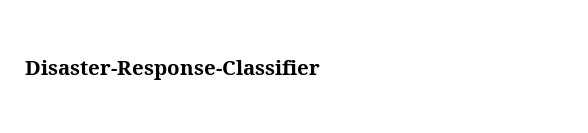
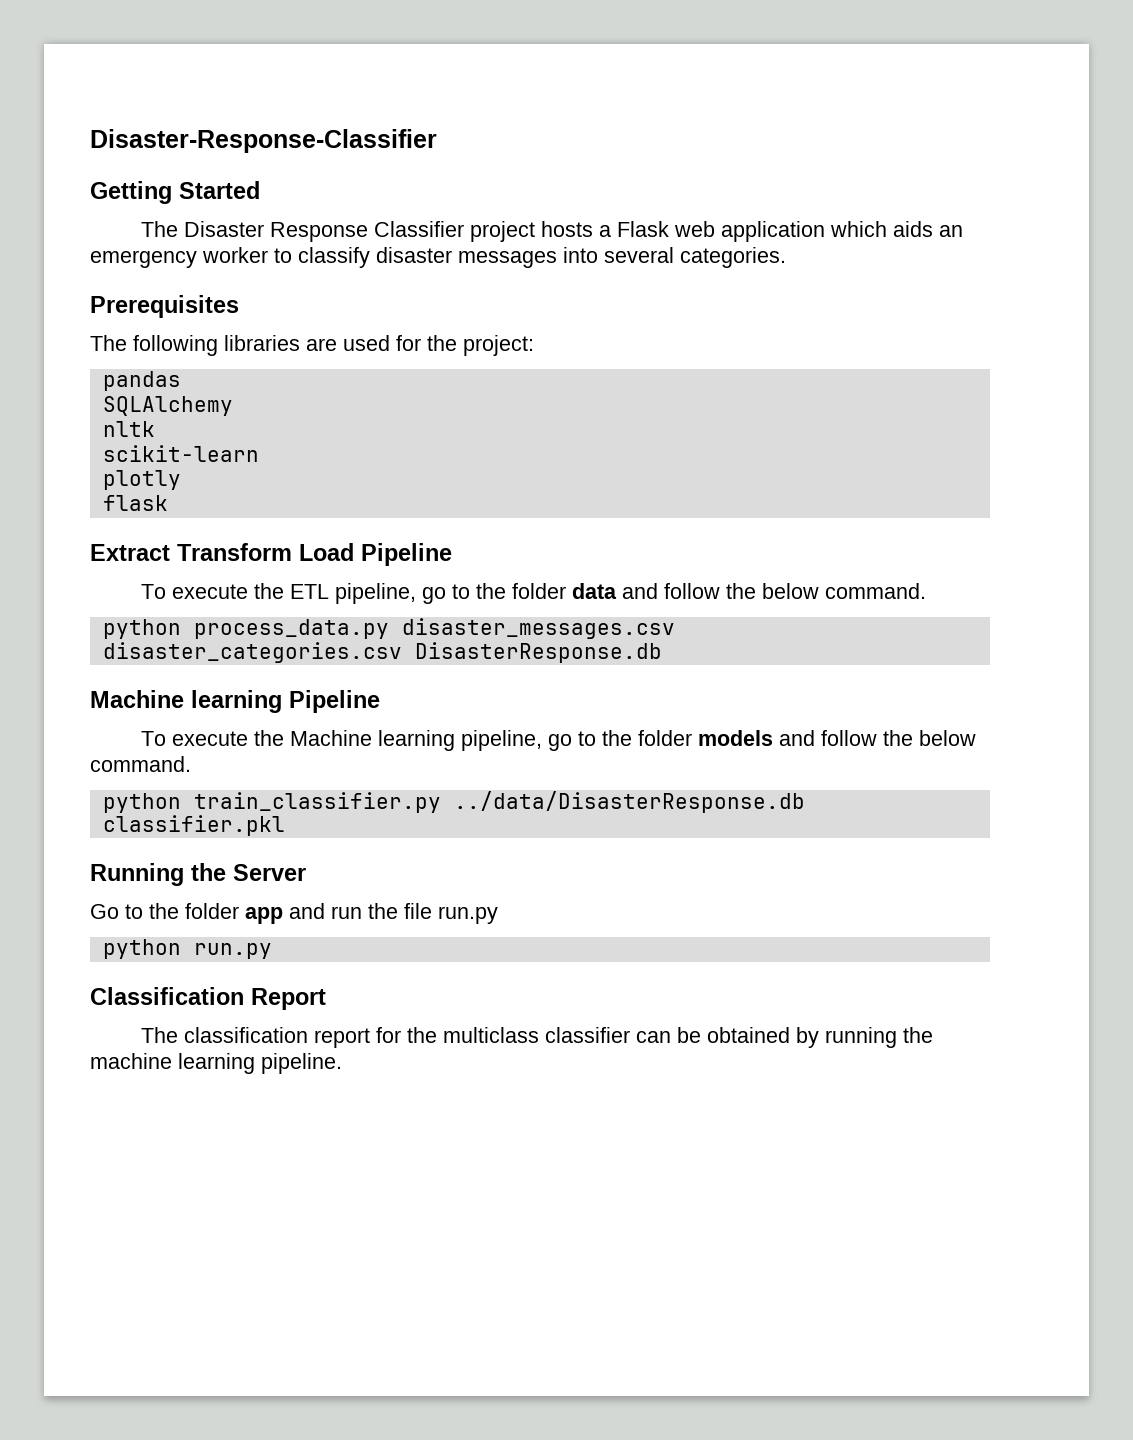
+ Getting Started
+ The Disaster Response Classifier project hosts a Flask web application which aids an emergency worker to classify disaster messages into several categories.
+ Prerequisites
+ The following libraries are used for the project:
+ pandas
+ SQLAlchemy
+ nltk
+ scikit-learn
+ plotly
+ flask
+ Extract Transform Load Pipeline
+ To execute the ETL pipeline, go to the folder data and follow the below command.
+ python process_data.py disaster_messages.csv disaster_categories.csv DisasterResponse.db
+ Machine learning Pipeline
+ To execute the Machine learning pipeline, go to the folder models and follow the below command.
+ python train_classifier.py ../data/DisasterResponse.db classifier.pkl
+ Running the Server
+ Go to the folder app and run the file run.py
+ python run.py
+ Classification Report
+ The classification report for the multiclass classifier can be obtained by running the machine learning pipeline.

